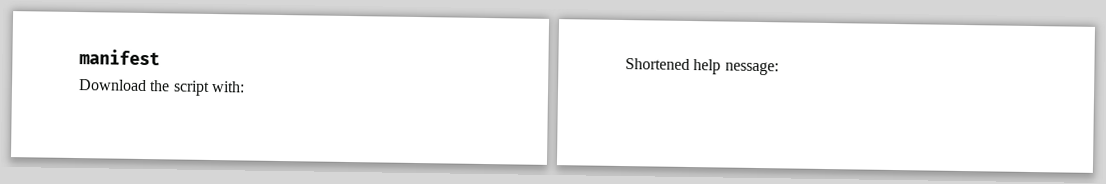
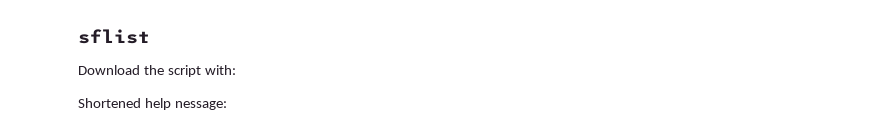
- manifest
+ sflist

